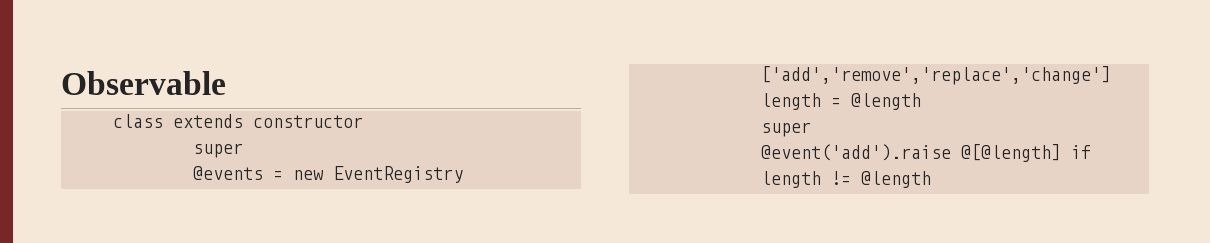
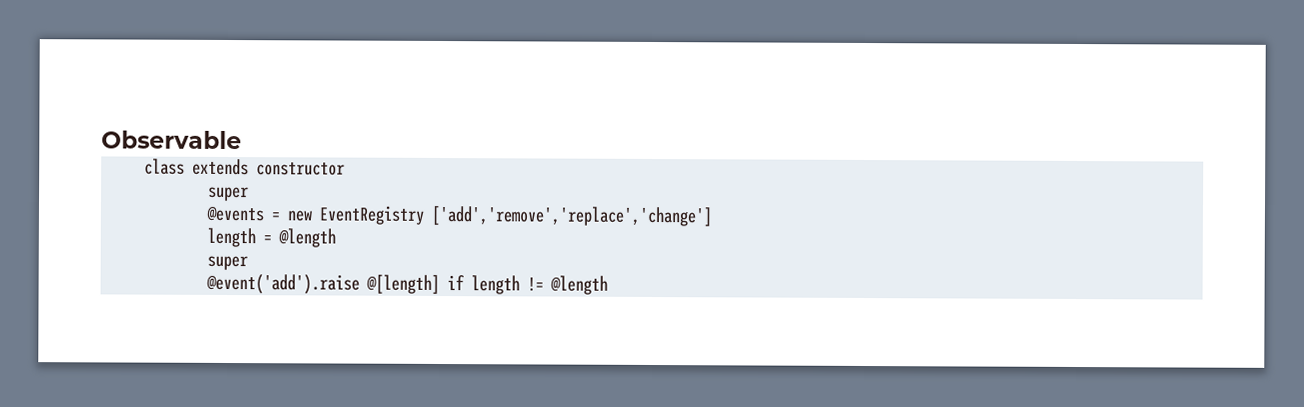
- @event('add').raise @[@length] if length != @length
+ @event('add').raise @[length] if length != @length

